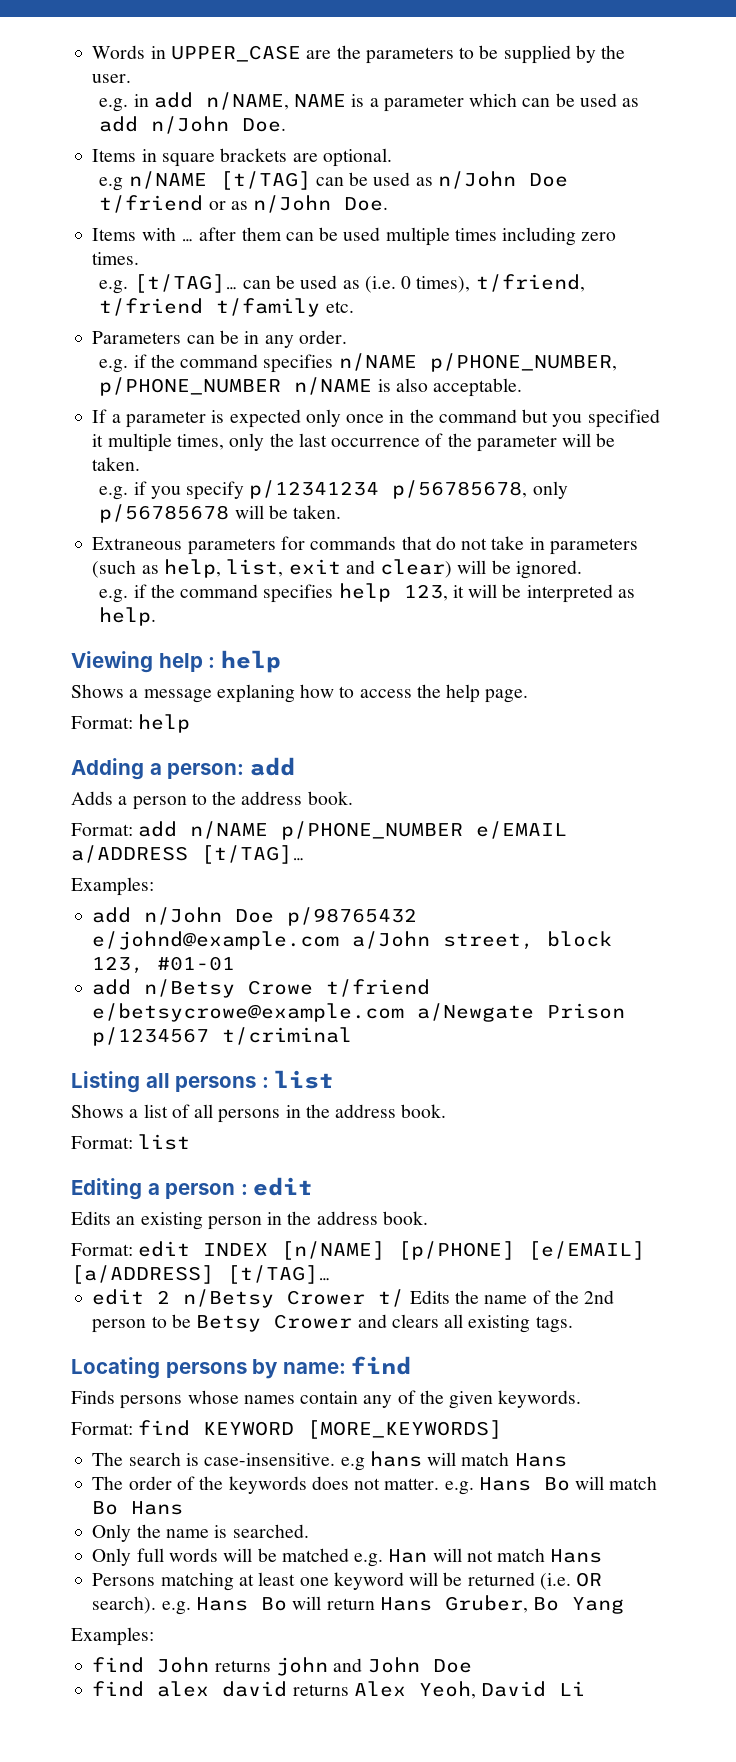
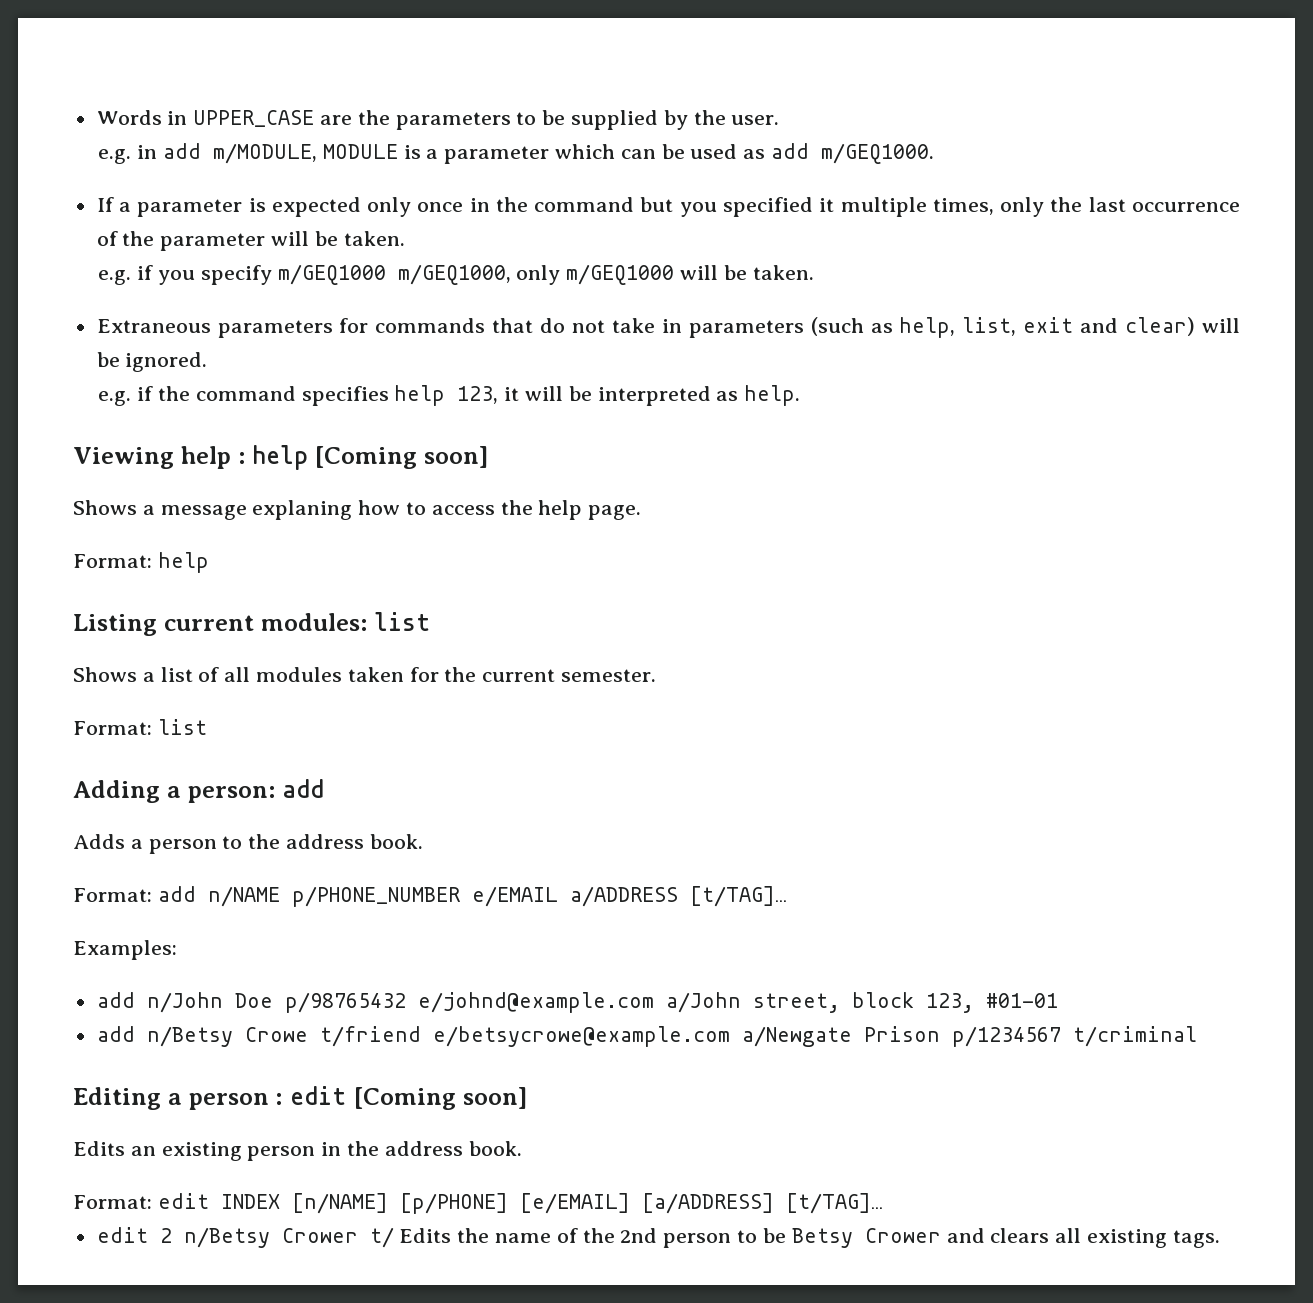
- e.g. in add n/NAME, NAME is a parameter which can be used as add n/John Doe.
- Items in square brackets are optional.
- e.g n/NAME [t/TAG] can be used as n/John Doe t/friend or as n/John Doe.
- Items with … after them can be used multiple times including zero times.
- e.g. [t/TAG]… can be used as (i.e. 0 times), t/friend, t/friend t/family etc.
- Parameters can be in any order.
- e.g. if the command specifies n/NAME p/PHONE_NUMBER, p/PHONE_NUMBER n/NAME is also acceptable.
+ e.g. in add m/MODULE, MODULE is a parameter which can be used as add m/GEQ1000.
- e.g. if you specify p/12341234 p/56785678, only p/56785678 will be taken.
+ e.g. if you specify m/GEQ1000 m/GEQ1000, only m/GEQ1000 will be taken.
- Viewing help : help
+ Viewing help : help [Coming soon]
+ Listing current modules: list
+ Shows a list of all modules taken for the current semester.
+ Format: list
- Listing all persons : list
- Shows a list of all persons in the address book.
- Format: list
- Editing a person : edit
+ Editing a person : edit [Coming soon]
- Locating persons by name: find
- Finds persons whose names contain any of the given keywords.
- Format: find KEYWORD [MORE_KEYWORDS]
- The search is case-insensitive. e.g hans will match Hans
- The order of the keywords does not matter. e.g. Hans Bo will match Bo Hans
- Only the name is searched.
- Only full words will be matched e.g. Han will not match Hans
- Persons matching at least one keyword will be returned (i.e. OR search). e.g. Hans Bo will return Hans Gruber, Bo Yang
- Examples:
- find John returns john and John Doe
- find alex david returns Alex Yeoh, David Li

